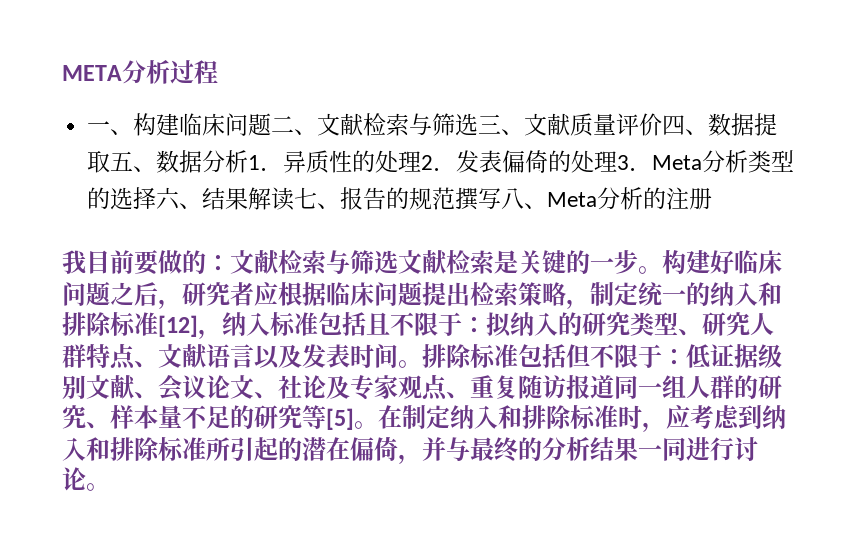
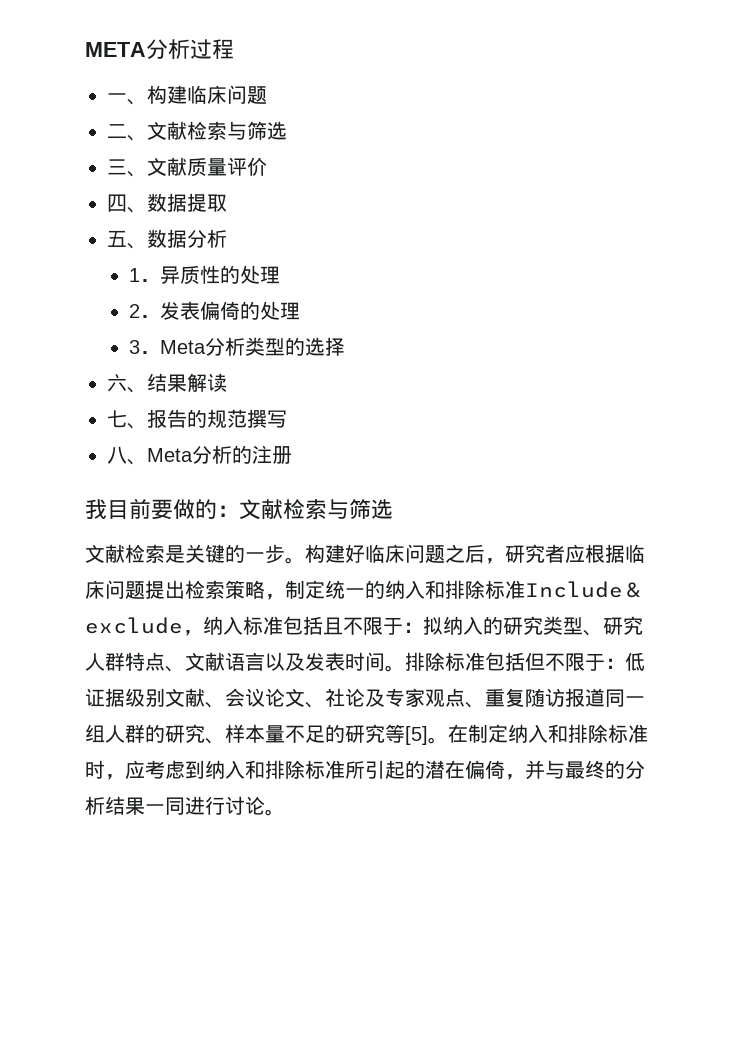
- 一、构建临床问题二、文献检索与筛选三、文献质量评价四、数据提取五、数据分析1．异质性的处理2．发表偏倚的处理3．Meta分析类型的选择六、结果解读七、报告的规范撰写八、Meta分析的注册
+ 一、构建临床问题
+ 二、文献检索与筛选
+ 三、文献质量评价
+ 四、数据提取
+ 五、数据分析
+ 1．异质性的处理
+ 2．发表偏倚的处理
+ 3．Meta分析类型的选择
+ 六、结果解读
+ 七、报告的规范撰写
+ 八、Meta分析的注册
- 我目前要做的：文献检索与筛选文献检索是关键的一步。
+ 我目前要做的：文献检索与筛选
+ 文献检索是关键的一步。
- 构建好临床问题之后，研究者应根据临床问题提出检索策略，制定统一的纳入和排除标准[12]，纳入标准包括且不限于：拟纳入的研究类型、研究人群特点、文献语言以及发表时间。
+ 构建好临床问题之后，研究者应根据临床问题提出检索策略，制定统一的纳入和排除标准Include＆exclude，纳入标准包括且不限于：拟纳入的研究类型、研究人群特点、文献语言以及发表时间。

